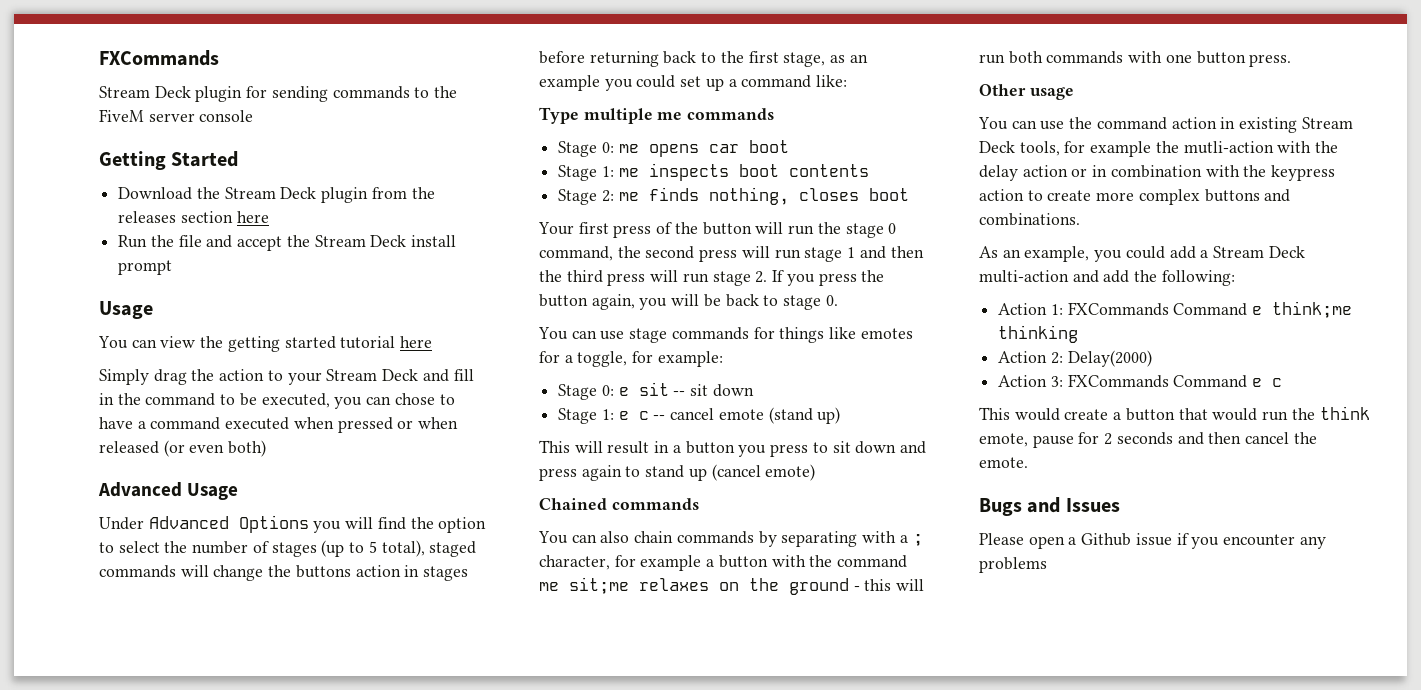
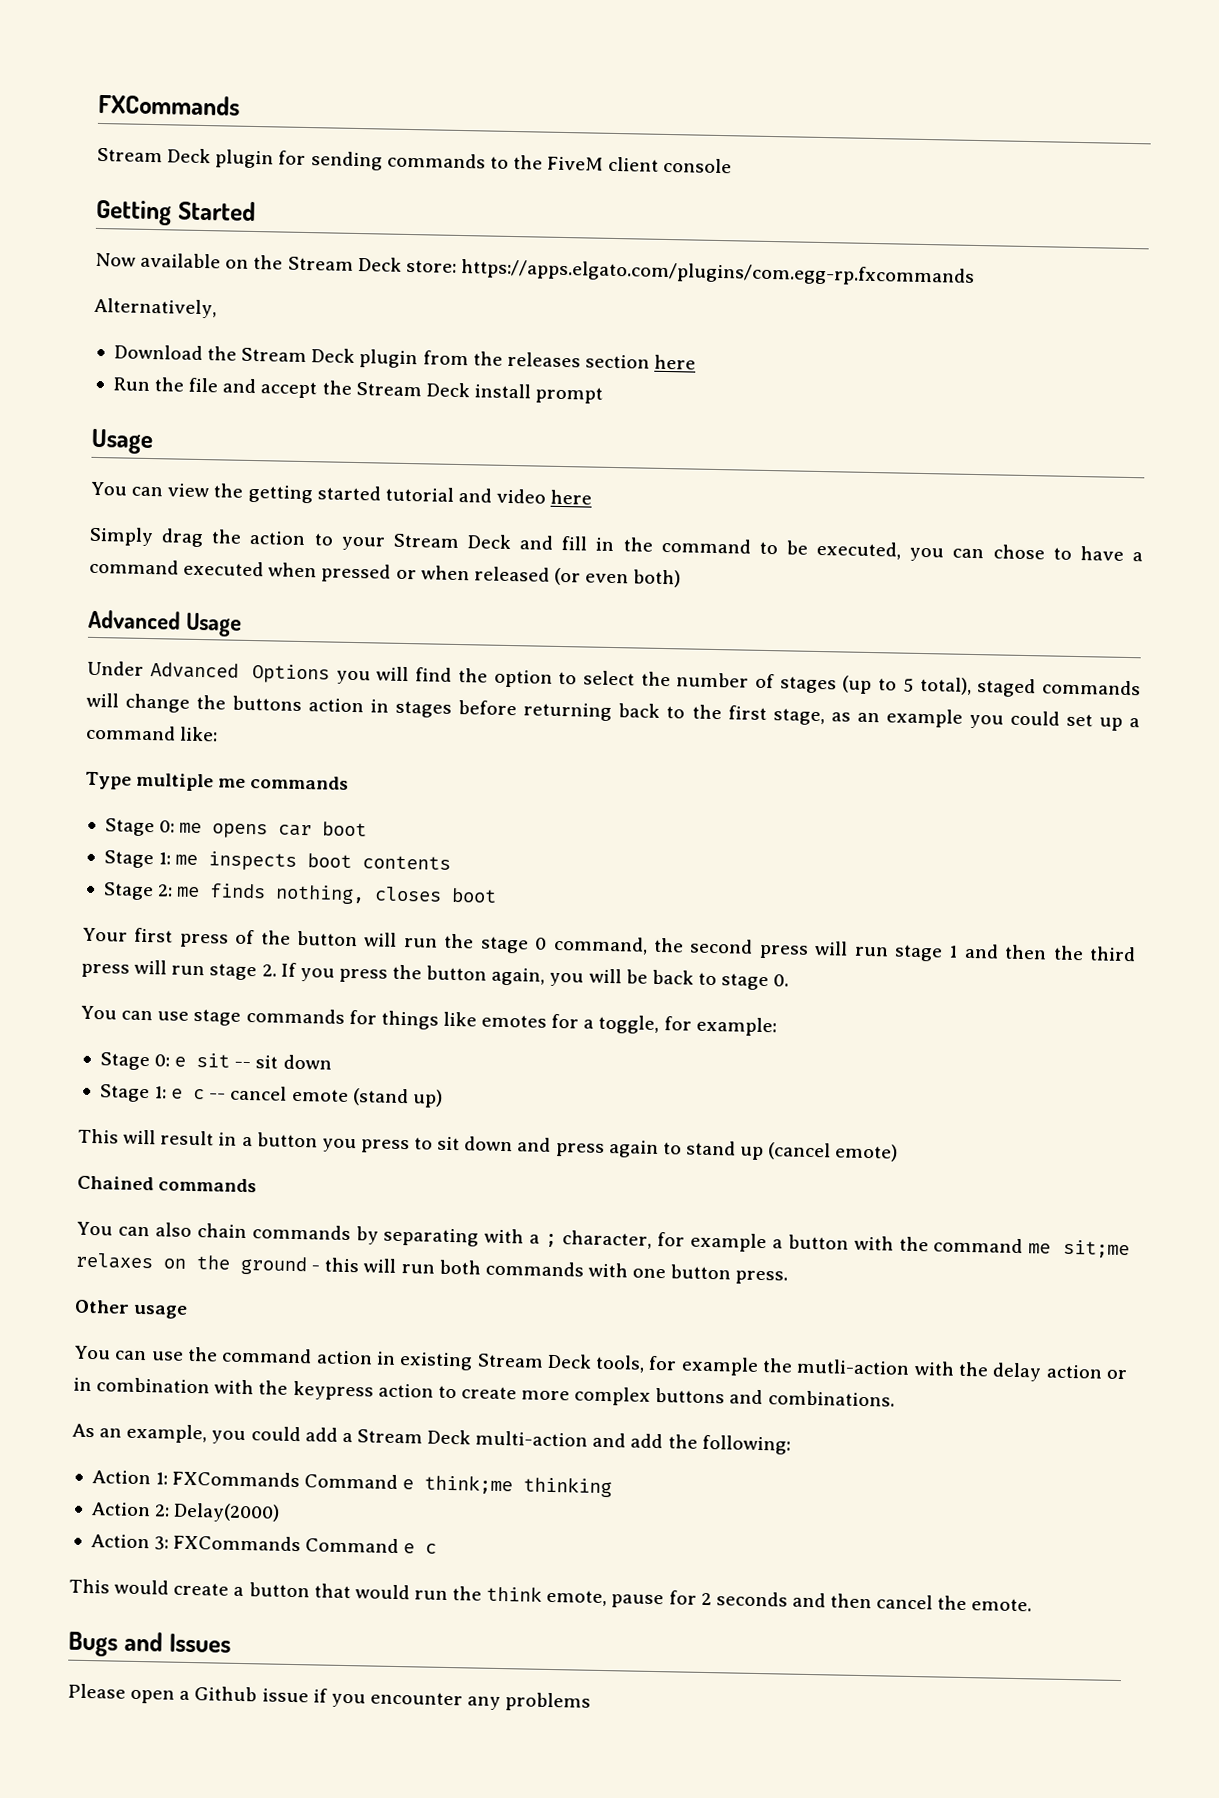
- Stream Deck plugin for sending commands to the FiveM server console
+ Stream Deck plugin for sending commands to the FiveM client console
+ Now available on the Stream Deck store: https://apps.elgato.com/plugins/com.egg-rp.fxcommands
+ Alternatively,
- You can view the getting started tutorial here
+ You can view the getting started tutorial and video here

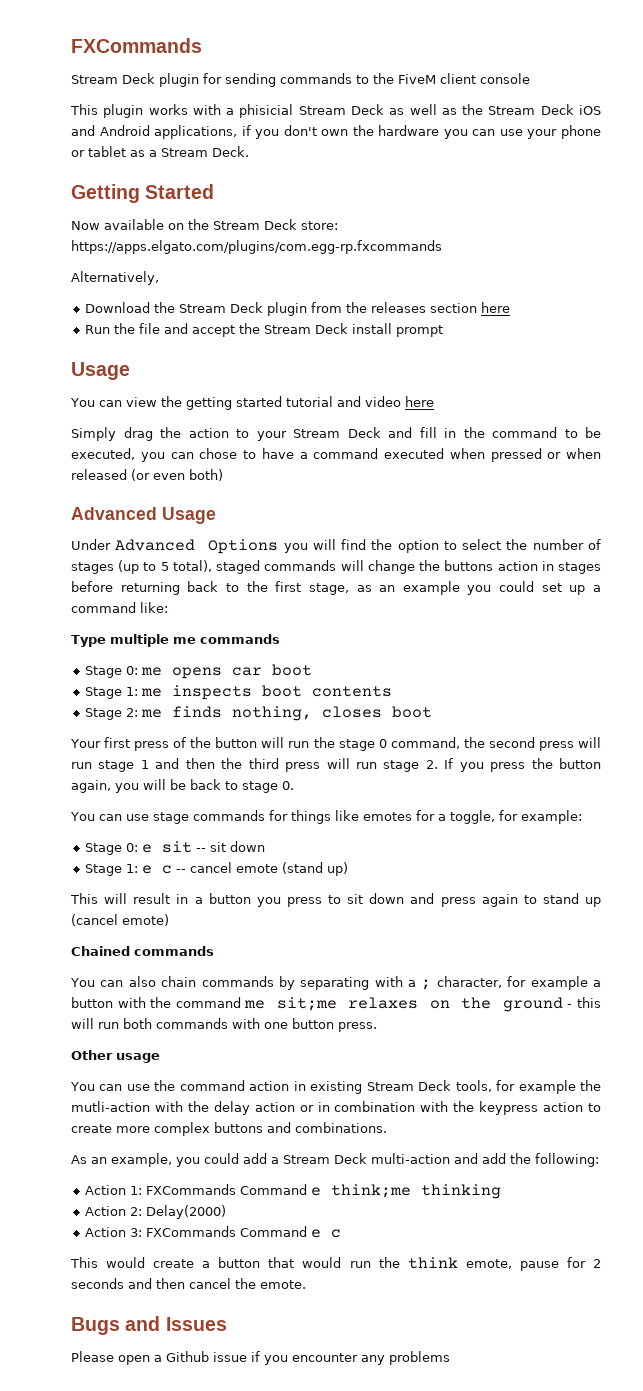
+ This plugin works with a phisicial Stream Deck as well as the Stream Deck iOS and Android applications, if you don't own the hardware you can use your phone or tablet as a Stream Deck.

